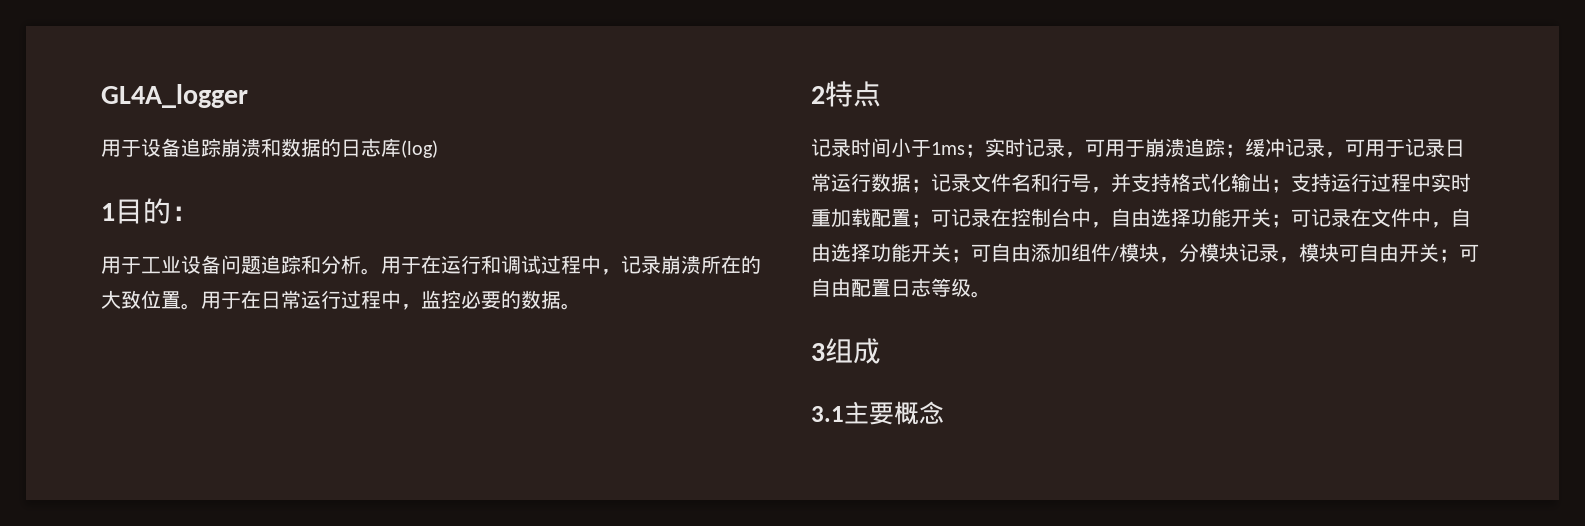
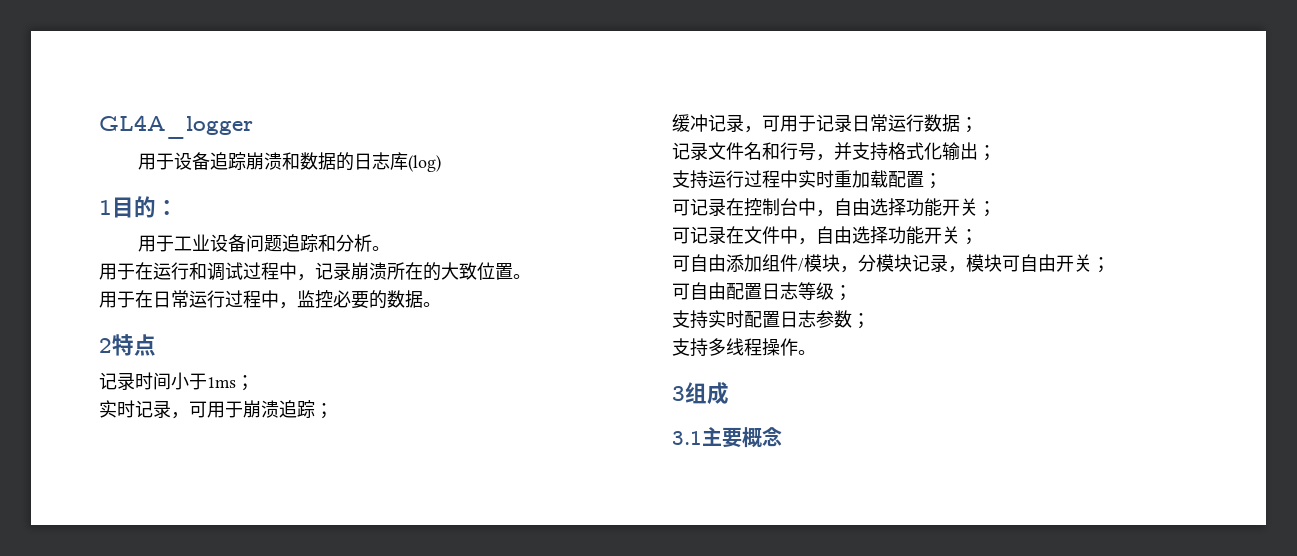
- 用于工业设备问题追踪和分析。用于在运行和调试过程中，记录崩溃所在的大致位置。用于在日常运行过程中，监控必要的数据。
+ 用于工业设备问题追踪和分析。
+ 用于在运行和调试过程中，记录崩溃所在的大致位置。
+ 用于在日常运行过程中，监控必要的数据。
- 记录时间小于1ms；实时记录，可用于崩溃追踪；缓冲记录，可用于记录日常运行数据；记录文件名和行号，并支持格式化输出；支持运行过程中实时重加载配置；可记录在控制台中，自由选择功能开关；可记录在文件中，自由选择功能开关；可自由添加组件/模块，分模块记录，模块可自由开关；可自由配置日志等级。
+ 记录时间小于1ms；
+ 实时记录，可用于崩溃追踪；
+ 缓冲记录，可用于记录日常运行数据；
+ 记录文件名和行号，并支持格式化输出；
+ 支持运行过程中实时重加载配置；
+ 可记录在控制台中，自由选择功能开关；
+ 可记录在文件中，自由选择功能开关；
+ 可自由添加组件/模块，分模块记录，模块可自由开关；
+ 可自由配置日志等级；
+ 支持实时配置日志参数；
+ 支持多线程操作。

